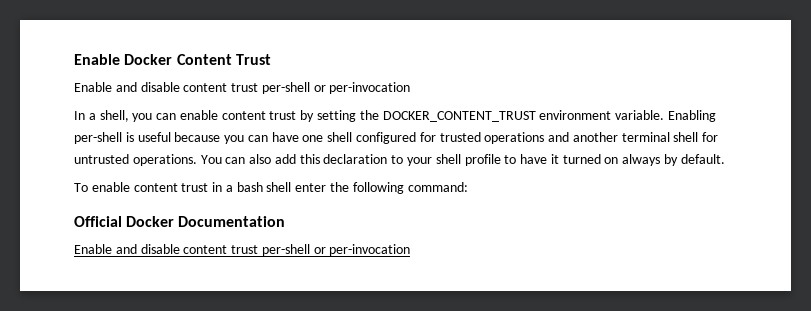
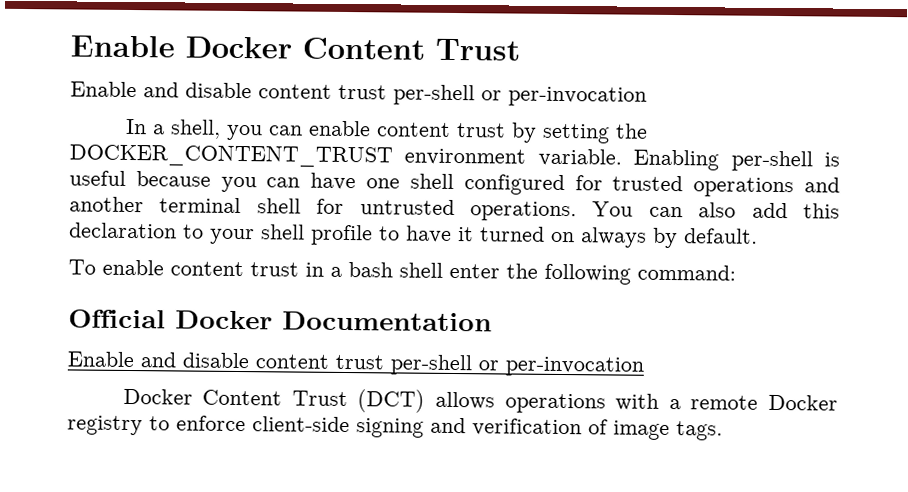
+ Docker Content Trust (DCT) allows operations with a remote Docker registry to enforce client-side signing and verification of image tags.

